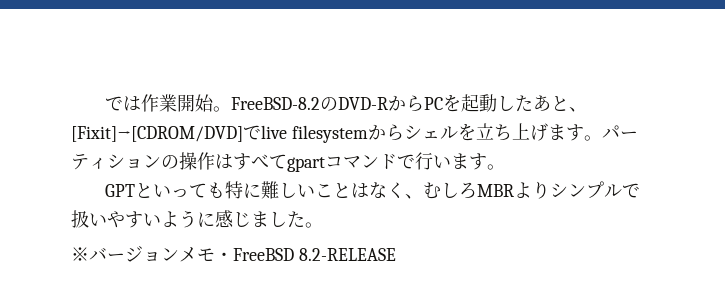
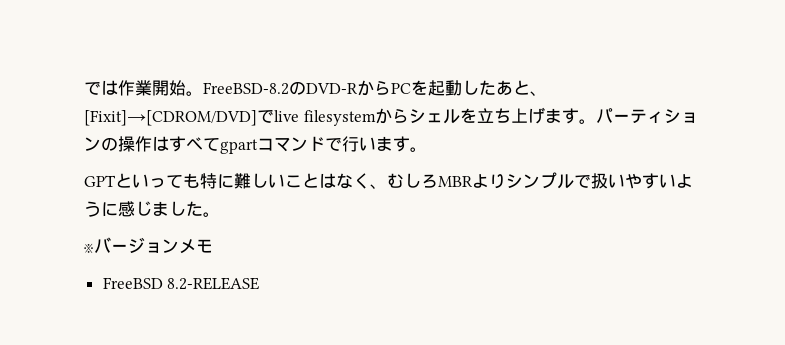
- ※バージョンメモ・FreeBSD 8.2-RELEASE
+ ※バージョンメモ
+ FreeBSD 8.2-RELEASE

